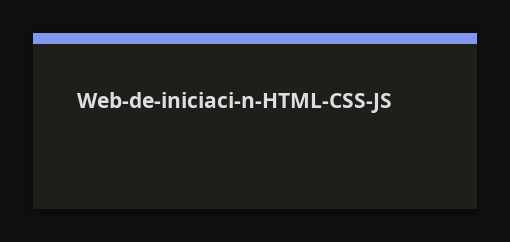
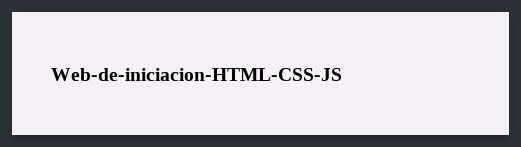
- Web-de-iniciaci-n-HTML-CSS-JS
+ Web-de-iniciacion-HTML-CSS-JS

